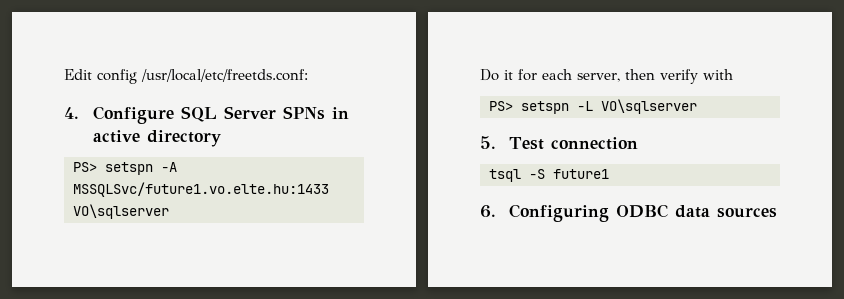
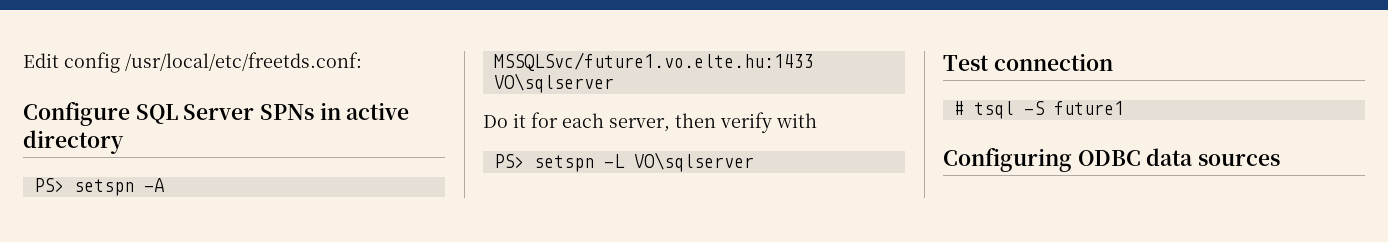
- 4. Configure SQL Server SPNs in active directory
+ Configure SQL Server SPNs in active directory
- 5. Test connection
+ Test connection
- tsql -S future1
+ # tsql -S future1
- 6. Configuring ODBC data sources
+ Configuring ODBC data sources

